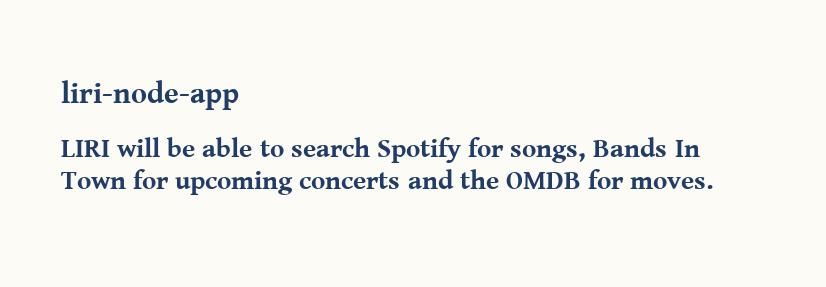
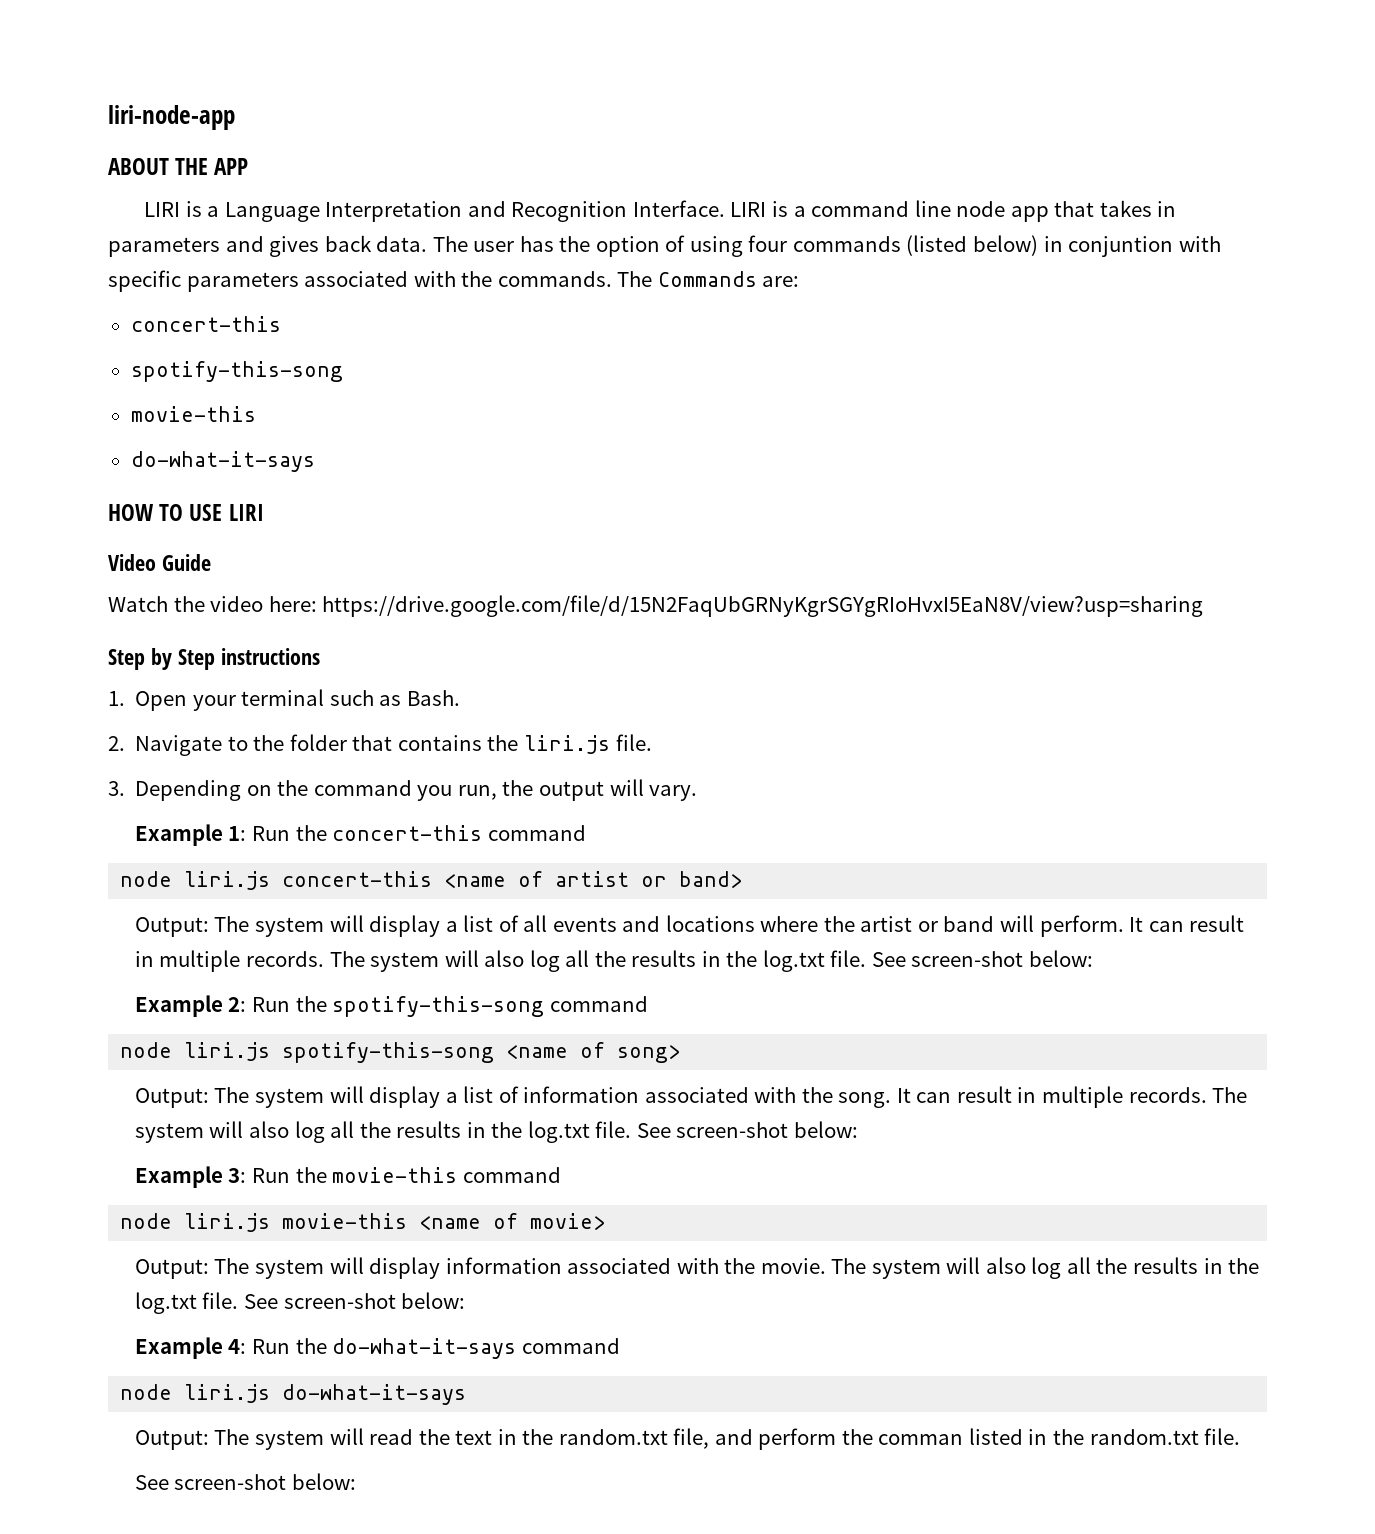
- LIRI will be able to search Spotify for songs, Bands In Town for upcoming concerts and the OMDB for moves.
+ ABOUT THE APP
+ LIRI is a Language Interpretation and Recognition Interface. LIRI is a command line node app that takes in parameters and gives back data. The user has the option of using four commands (listed below) in conjuntion with specific parameters associated with the commands. The Commands are:
+ concert-this
+ spotify-this-song
+ movie-this
+ do-what-it-says
+ HOW TO USE LIRI
+ Video Guide
+ Watch the video here: https://drive.google.com/file/d/15N2FaqUbGRNyKgrSGYgRIoHvxI5EaN8V/view?usp=sharing
+ Step by Step instructions
+ 1. Open your terminal such as Bash.
+ 2. Navigate to the folder that contains the liri.js file.
+ 3. Depending on the command you run, the output will vary.
+ Example 1: Run the concert-this command
+ node liri.js concert-this <name of artist or band>
+ Output: The system will display a list of all events and locations where the artist or band will perform. It can result in multiple records. The system will also log all the results in the log.txt file. See screen-shot below:
+ Example 2: Run the spotify-this-song command
+ node liri.js spotify-this-song <name of song>
+ Output: The system will display a list of information associated with the song. It can result in multiple records. The system will also log all the results in the log.txt file. See screen-shot below:
+ Example 3: Run the movie-this command
+ node liri.js movie-this <name of movie>
+ Output: The system will display information associated with the movie. The system will also log all the results in the log.txt file. See screen-shot below:
+ Example 4: Run the do-what-it-says command
+ node liri.js do-what-it-says
+ Output: The system will read the text in the random.txt file, and perform the comman listed in the random.txt file.
+ See screen-shot below:

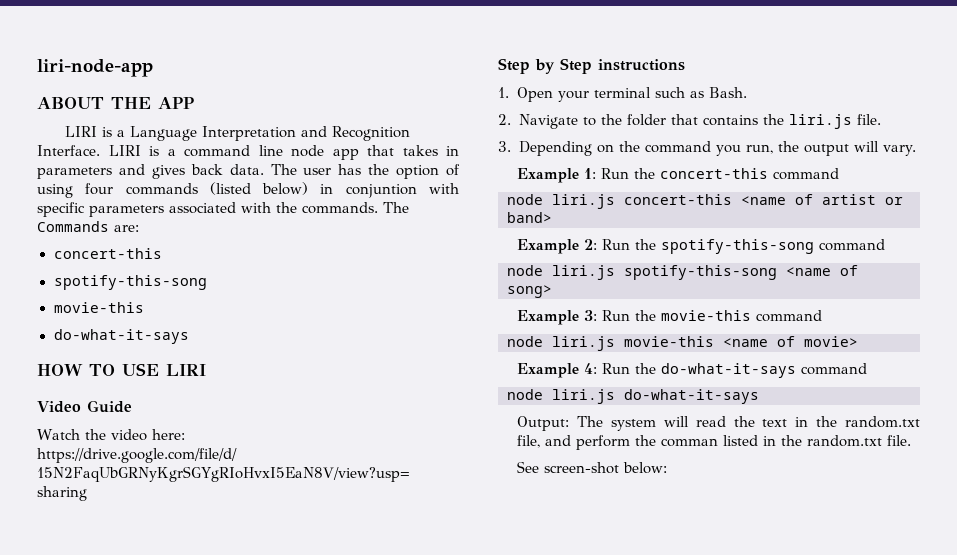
- Output: The system will display a list of all events and locations where the artist or band will perform. It can result in multiple records. The system will also log all the results in the log.txt file. See screen-shot below:
- Output: The system will display a list of information associated with the song. It can result in multiple records. The system will also log all the results in the log.txt file. See screen-shot below:
- Output: The system will display information associated with the movie. The system will also log all the results in the log.txt file. See screen-shot below:

